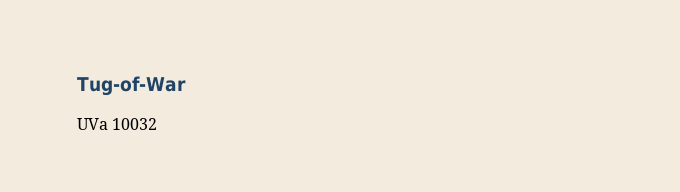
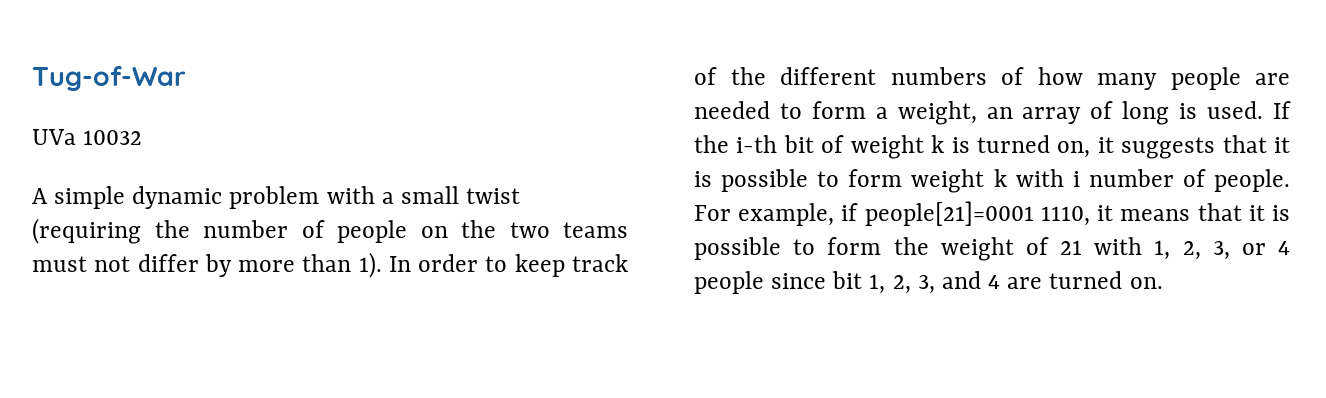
+ A simple dynamic problem with a small twist (requiring the number of people on the two teams must not differ by more than 1). In order to keep track of the different numbers of how many people are needed to form a weight, an array of long is used. If the i-th bit of weight k is turned on, it suggests that it is possible to form weight k with i number of people. For example, if people[21]=0001 1110, it means that it is possible to form the weight of 21 with 1, 2, 3, or 4 people since bit 1, 2, 3, and 4 are turned on.

